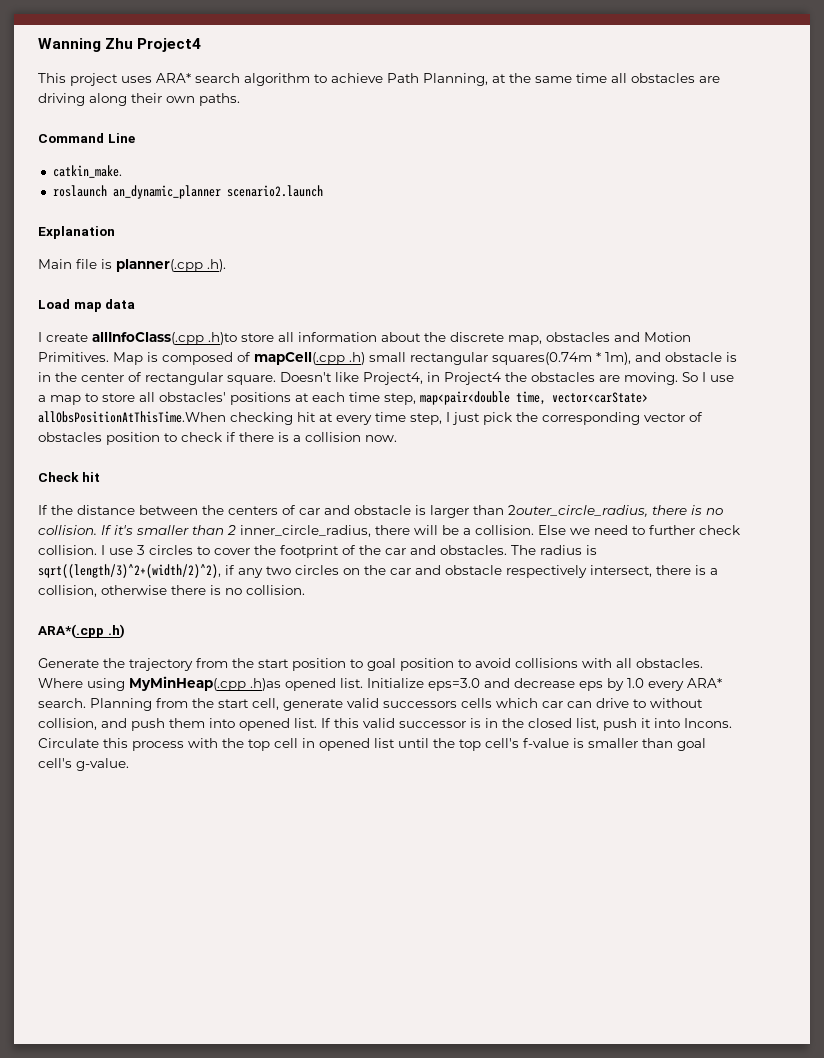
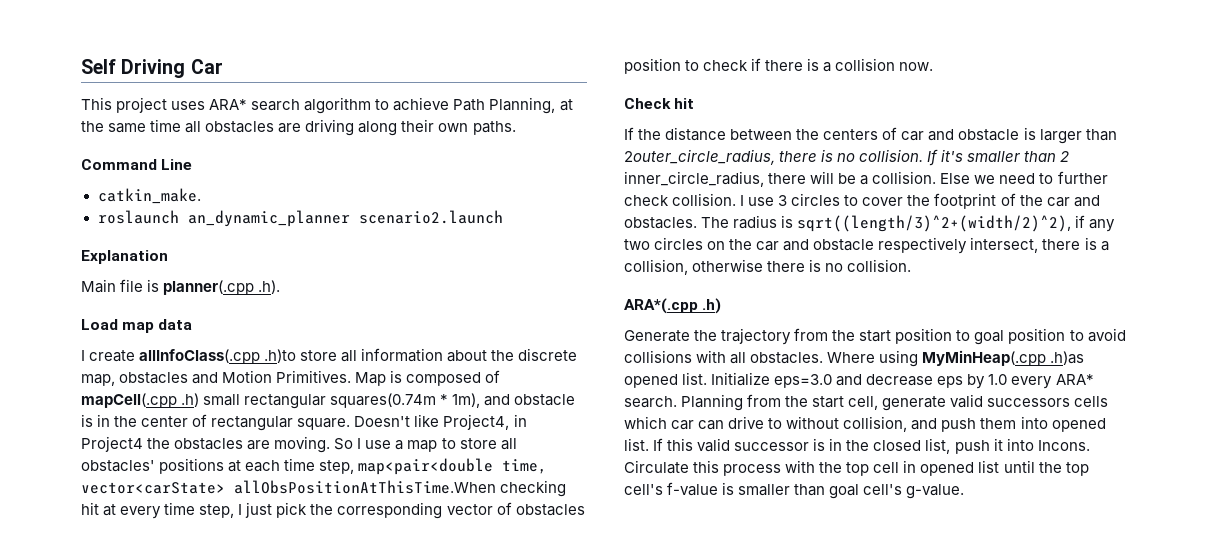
- Wanning Zhu Project4
+ Self Driving Car

